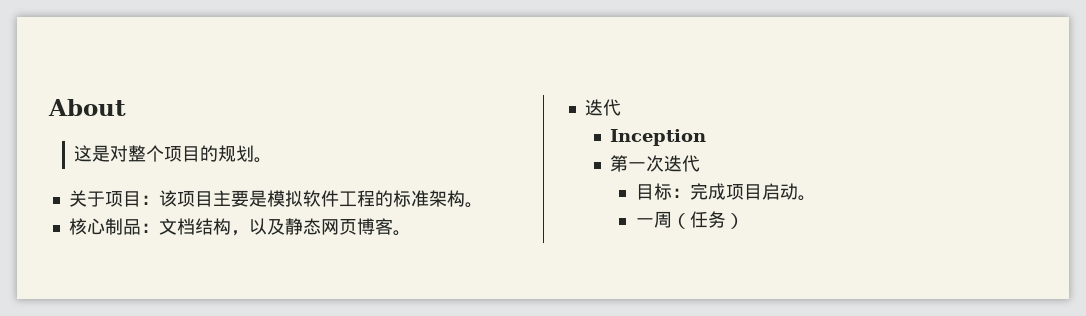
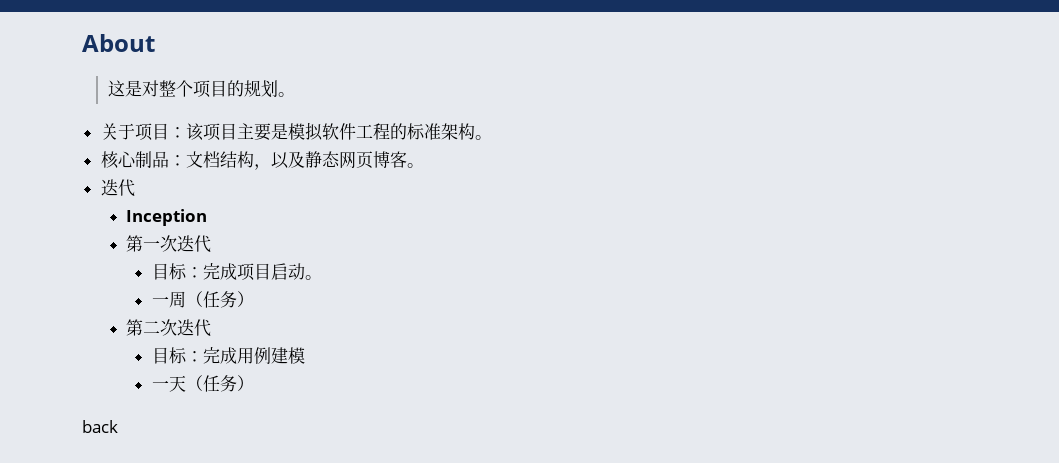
+ 第二次迭代
+ 目标：完成用例建模
+ 一天（任务）
+ back

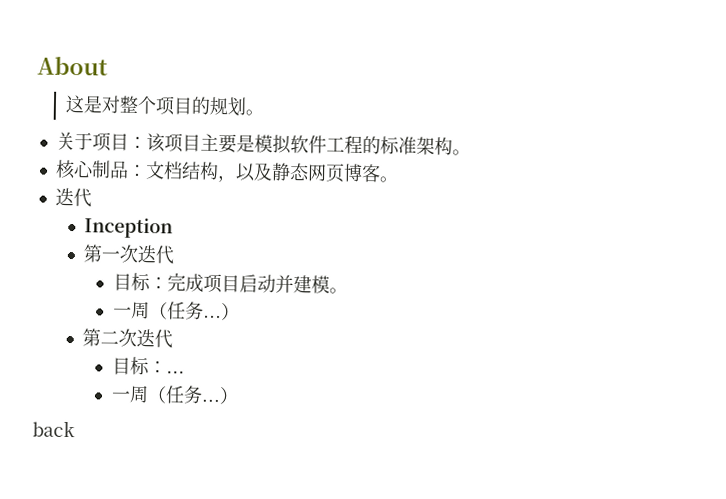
- 目标：完成项目启动。
- 一周（任务）
+ 目标：完成项目启动并建模。
+ 一周（任务...）
- 目标：完成用例建模
- 一天（任务）
+ 目标：...
+ 一周（任务...）

